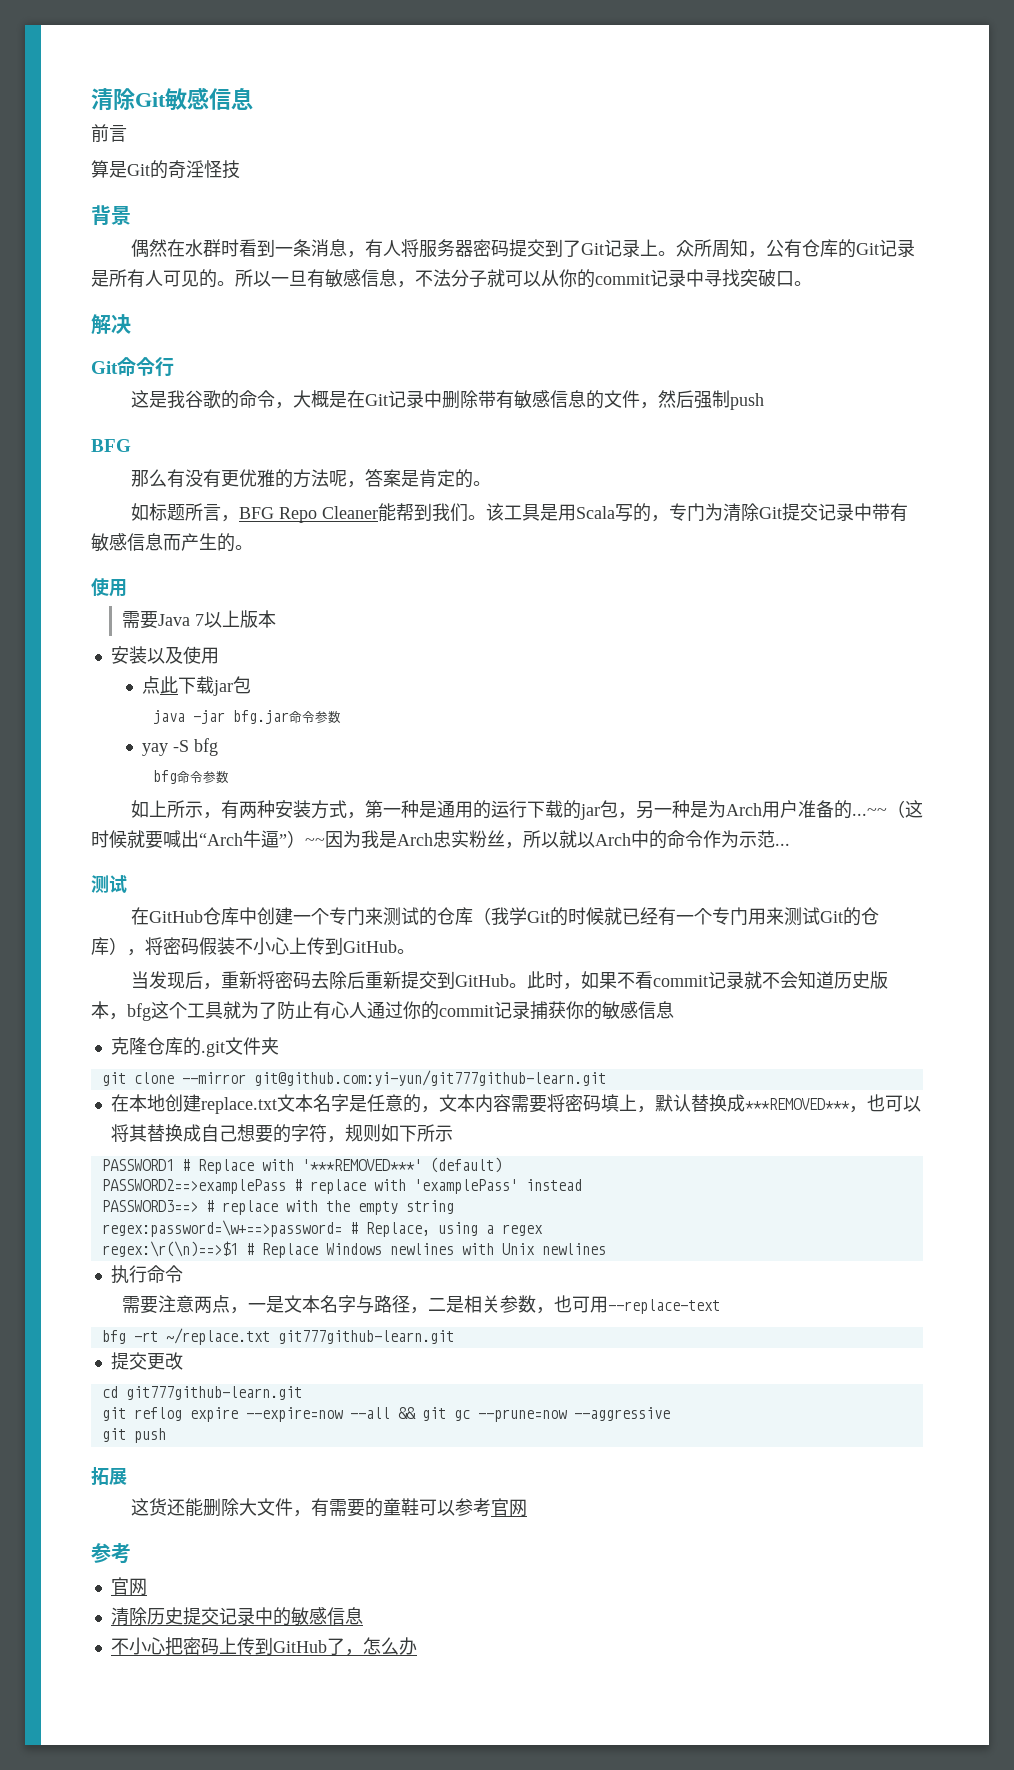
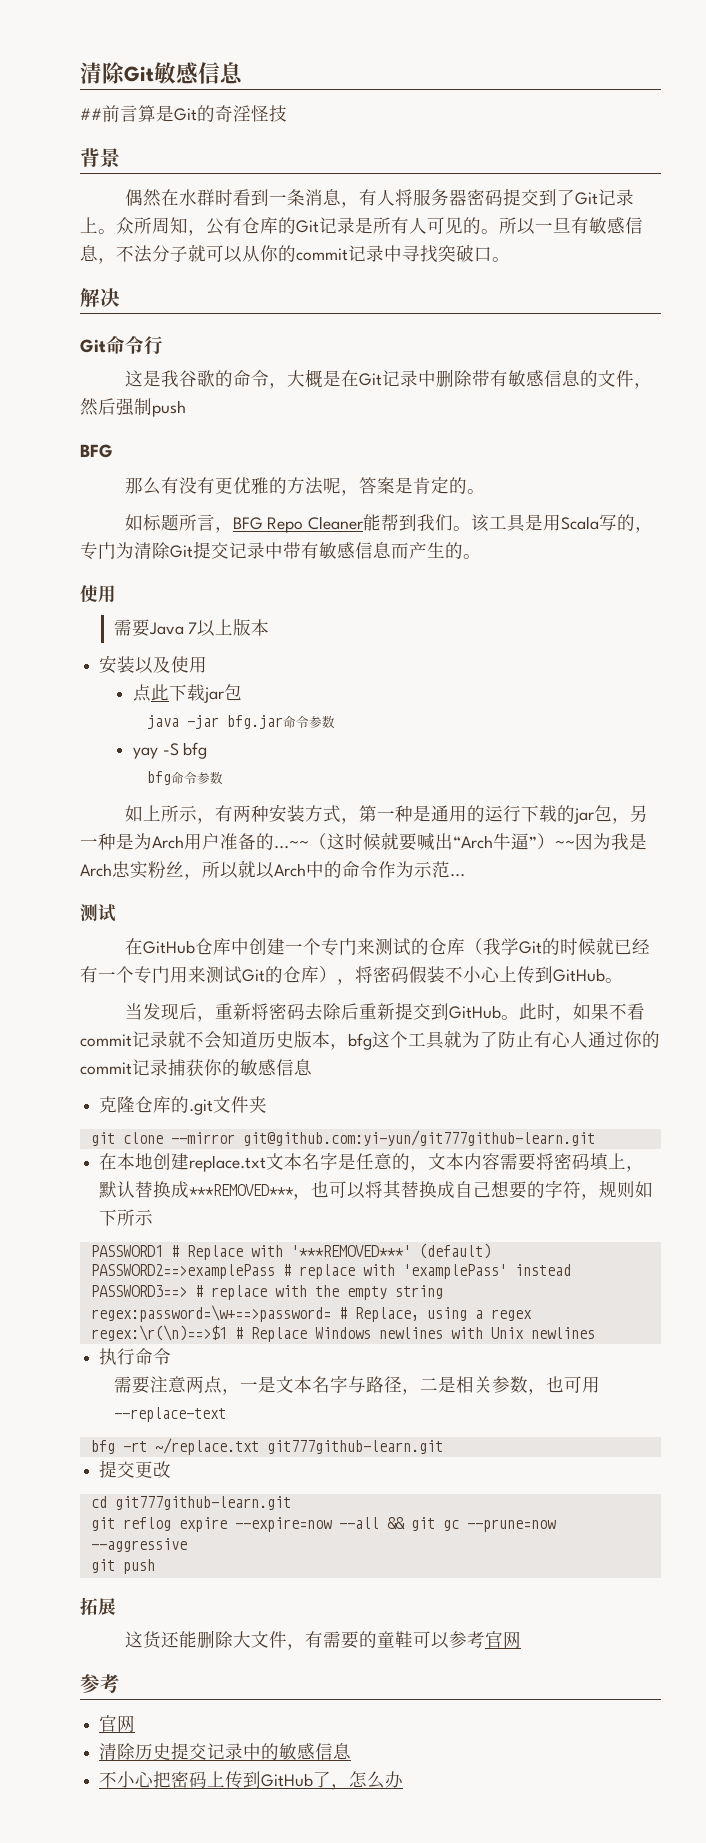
- 前言
- 算是Git的奇淫怪技
+ ##前言算是Git的奇淫怪技

